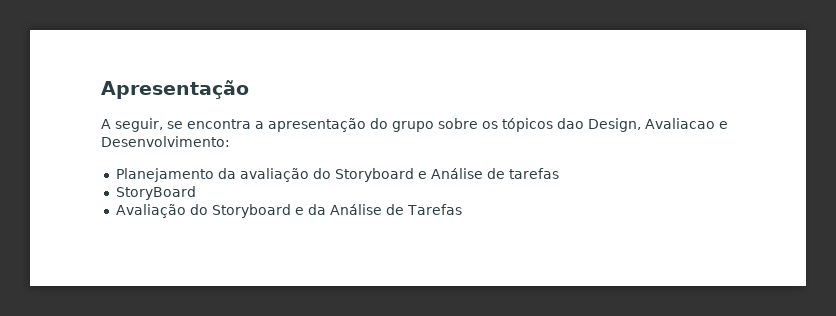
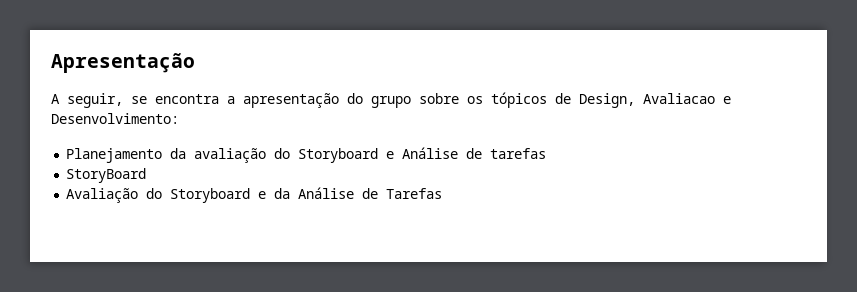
- A seguir, se encontra a apresentação do grupo sobre os tópicos dao Design, Avaliacao e Desenvolvimento:
+ A seguir, se encontra a apresentação do grupo sobre os tópicos de Design, Avaliacao e Desenvolvimento:

